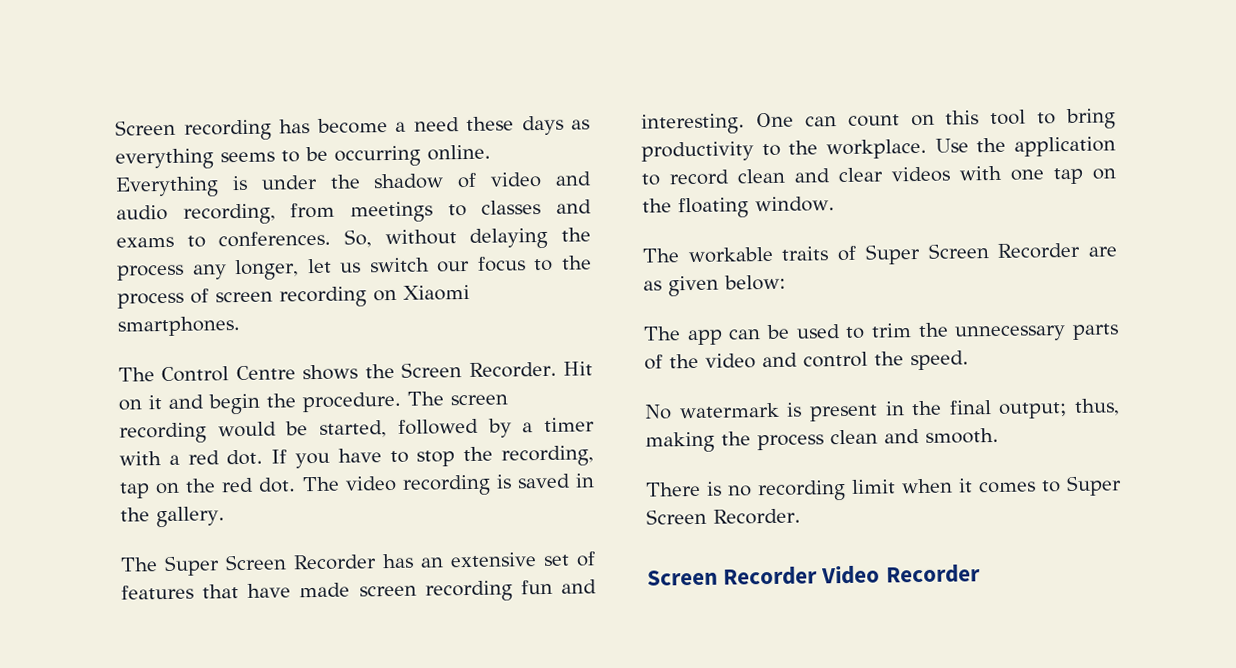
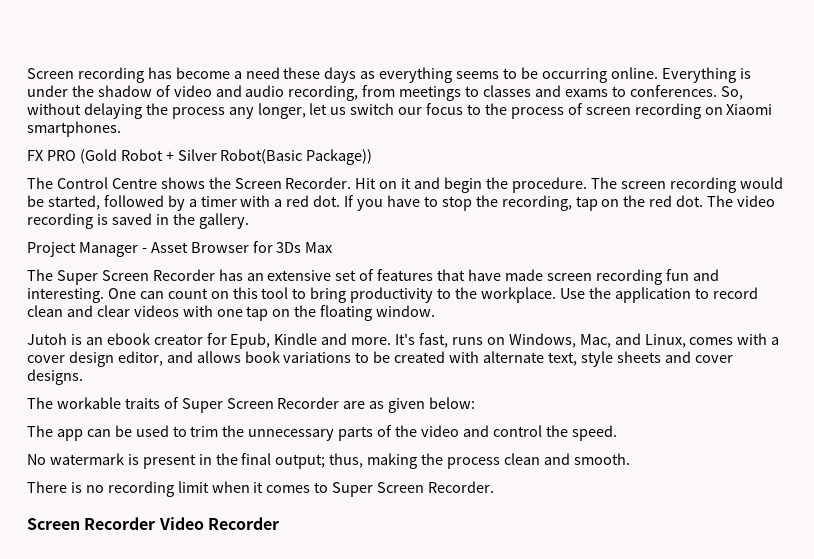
+ FX PRO (Gold Robot + Silver Robot(Basic Package))
+ Project Manager - Asset Browser for 3Ds Max
+ Jutoh is an ebook creator for Epub, Kindle and more. It's fast, runs on Windows, Mac, and Linux, comes with a cover design editor, and allows book variations to be created with alternate text, style sheets and cover designs.

